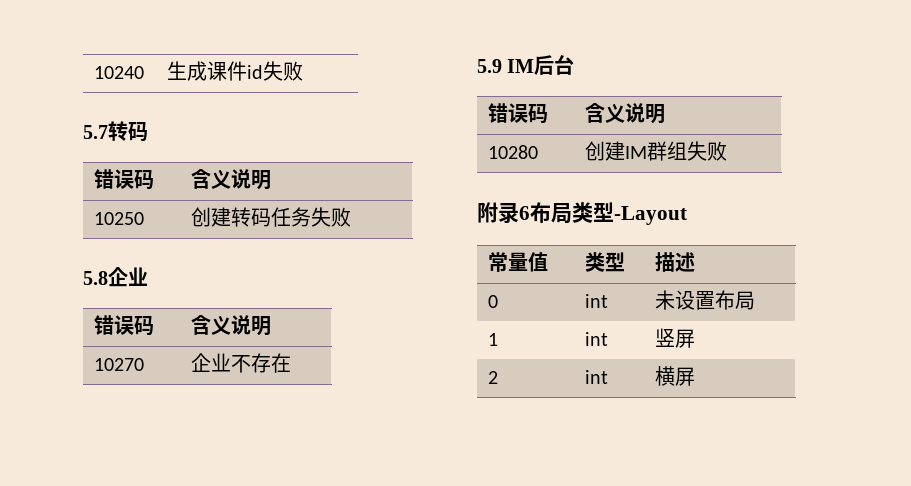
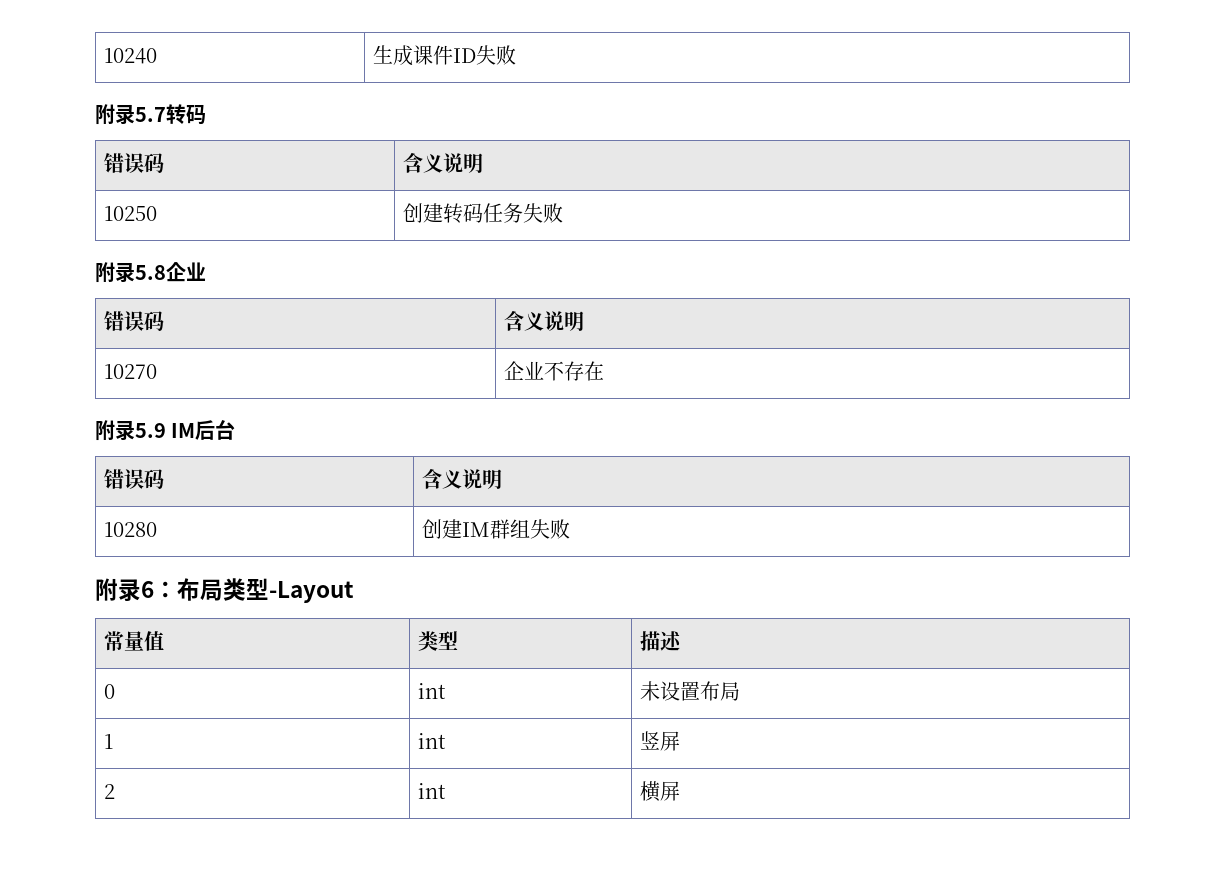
- 10240 | 生成课件id失败
- 5.7转码
+ 10240 | 生成课件ID失败
+ 附录5.7转码
- 5.8企业
+ 附录5.8企业
- 5.9 IM后台
+ 附录5.9 IM后台
- 附录6布局类型-Layout
+ 附录6：布局类型-Layout

